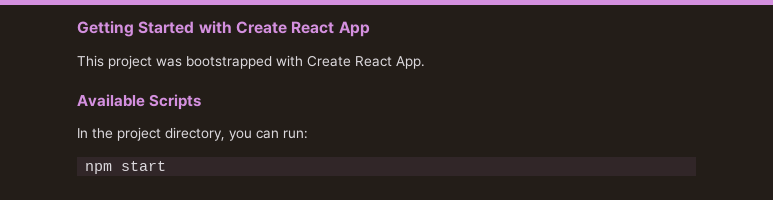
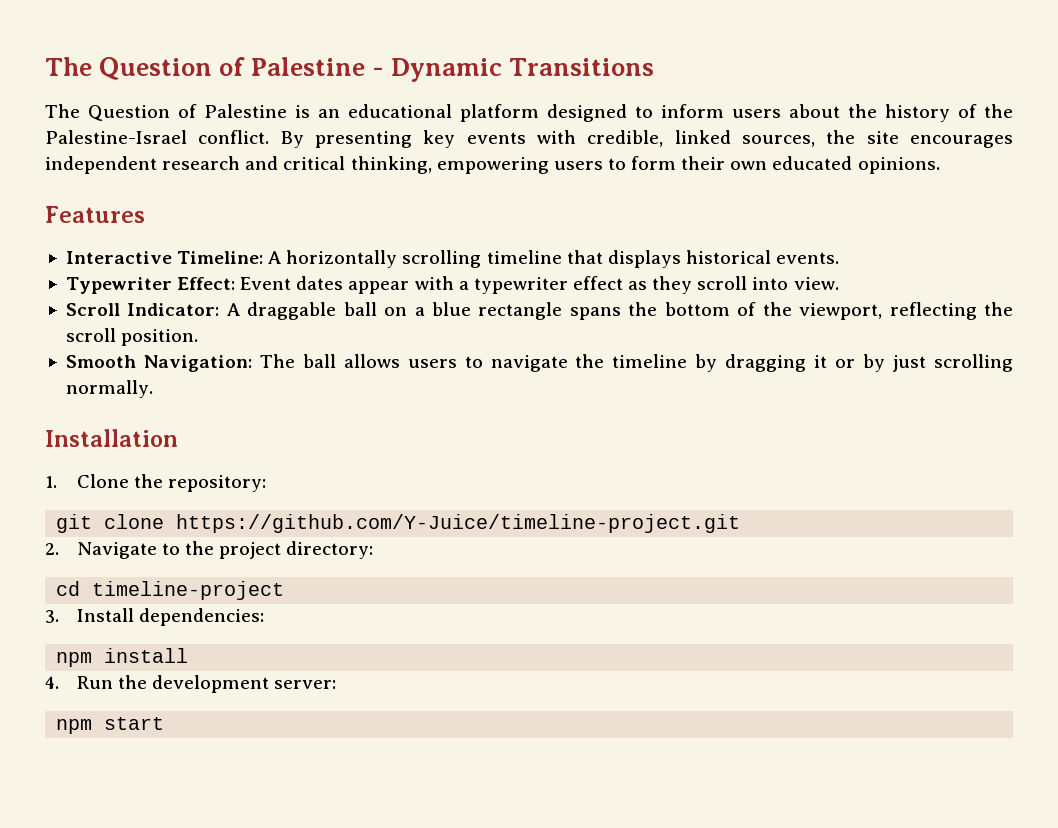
- Getting Started with Create React App
- This project was bootstrapped with Create React App.
- Available Scripts
- In the project directory, you can run:
+ The Question of Palestine - Dynamic Transitions
+ The Question of Palestine is an educational platform designed to inform users about the history of the Palestine-Israel conflict. By presenting key events with credible, linked sources, the site encourages independent research and critical thinking, empowering users to form their own educated opinions.
+ Features
+ Interactive Timeline: A horizontally scrolling timeline that displays historical events.
+ Typewriter Effect: Event dates appear with a typewriter effect as they scroll into view.
+ Scroll Indicator: A draggable ball on a blue rectangle spans the bottom of the viewport, reflecting the scroll position.
+ Smooth Navigation: The ball allows users to navigate the timeline by dragging it or by just scrolling normally.
+ Installation
+ 1. Clone the repository:
+ git clone https://github.com/Y-Juice/timeline-project.git
+ 2. Navigate to the project directory:
+ cd timeline-project
+ 3. Install dependencies:
+ npm install
+ 4. Run the development server:

